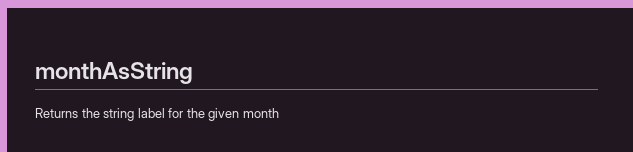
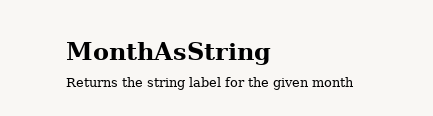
- monthAsString
+ MonthAsString

